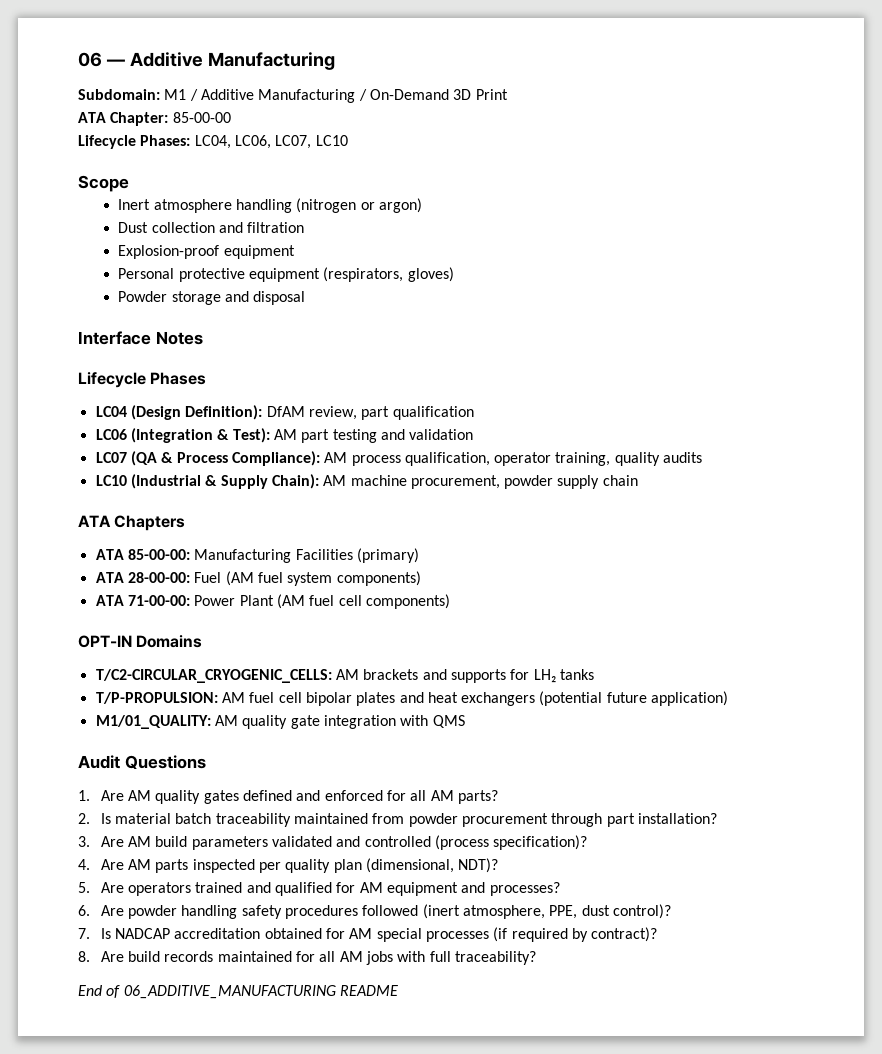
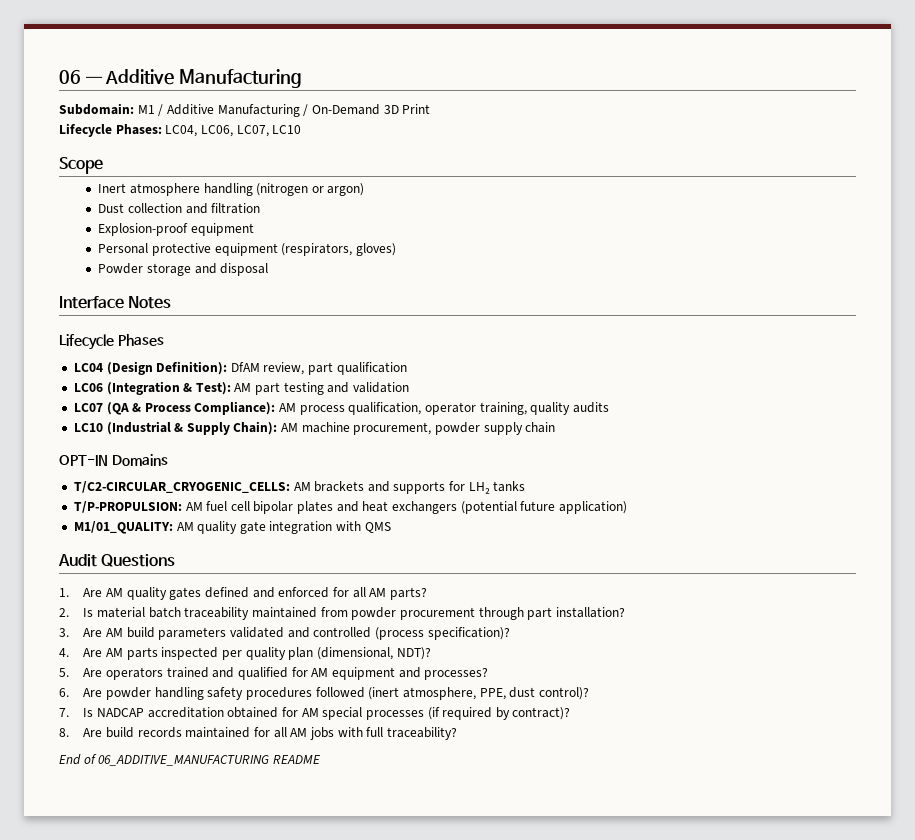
- ATA Chapter: 85-00-00
- ATA Chapters
- ATA 85-00-00: Manufacturing Facilities (primary)
- ATA 28-00-00: Fuel (AM fuel system components)
- ATA 71-00-00: Power Plant (AM fuel cell components)

